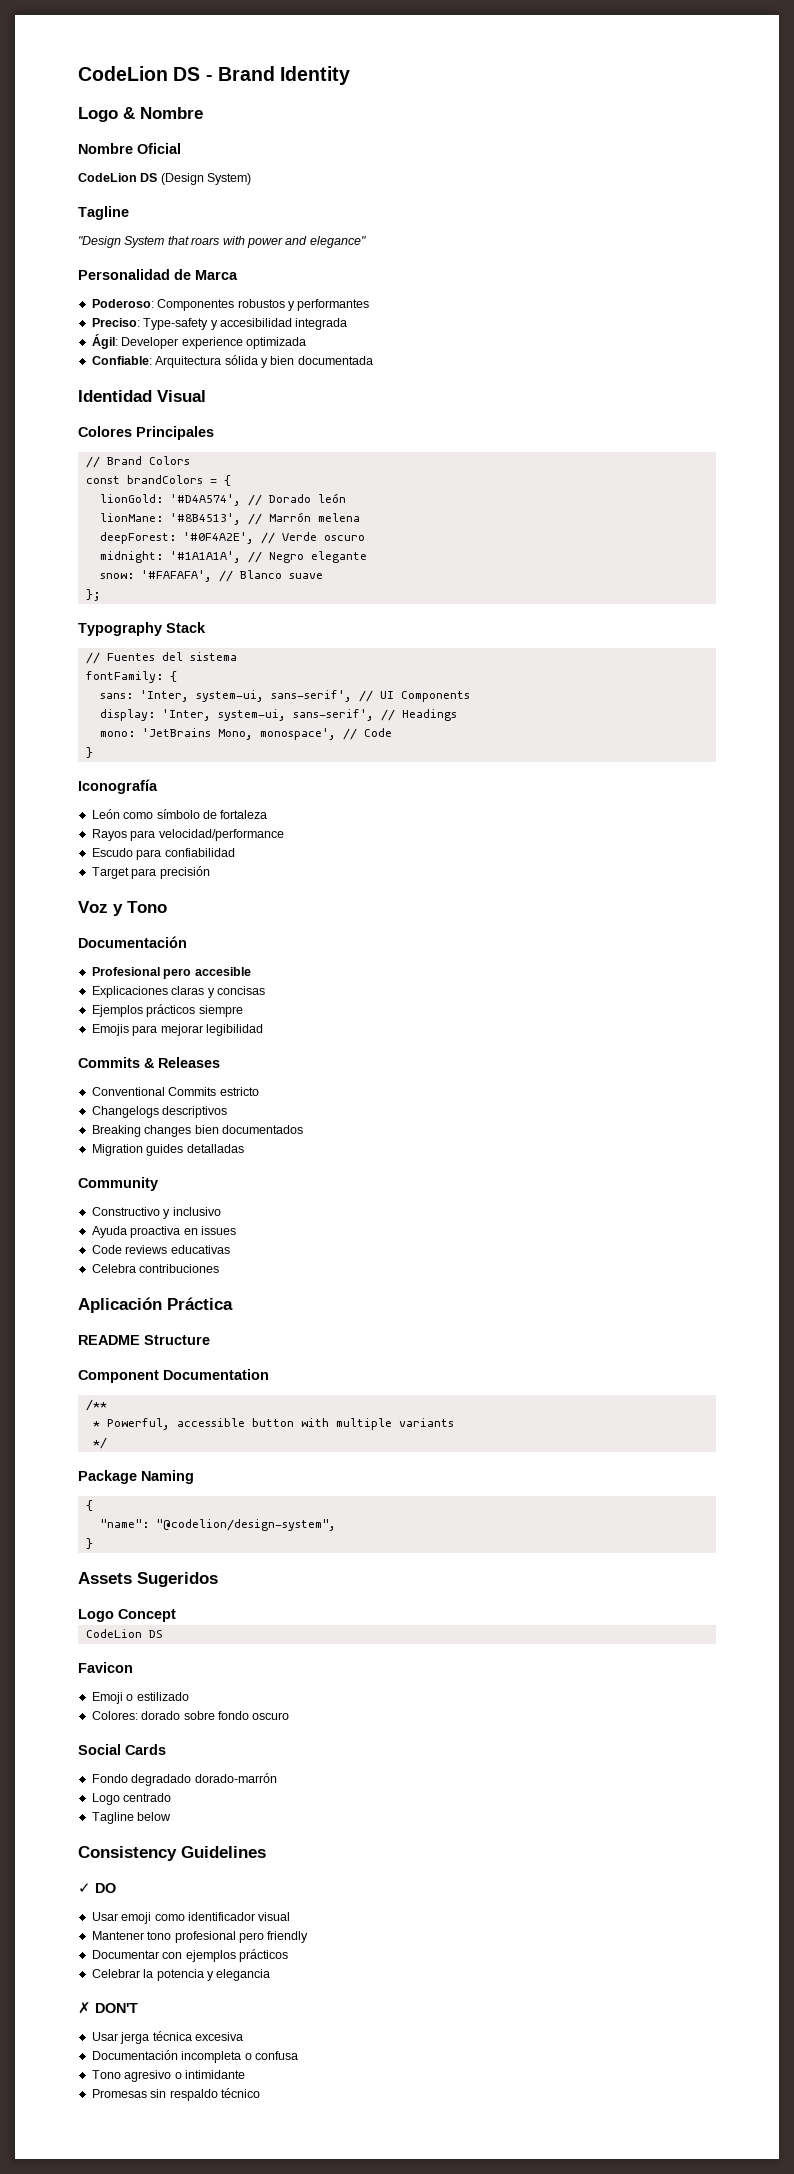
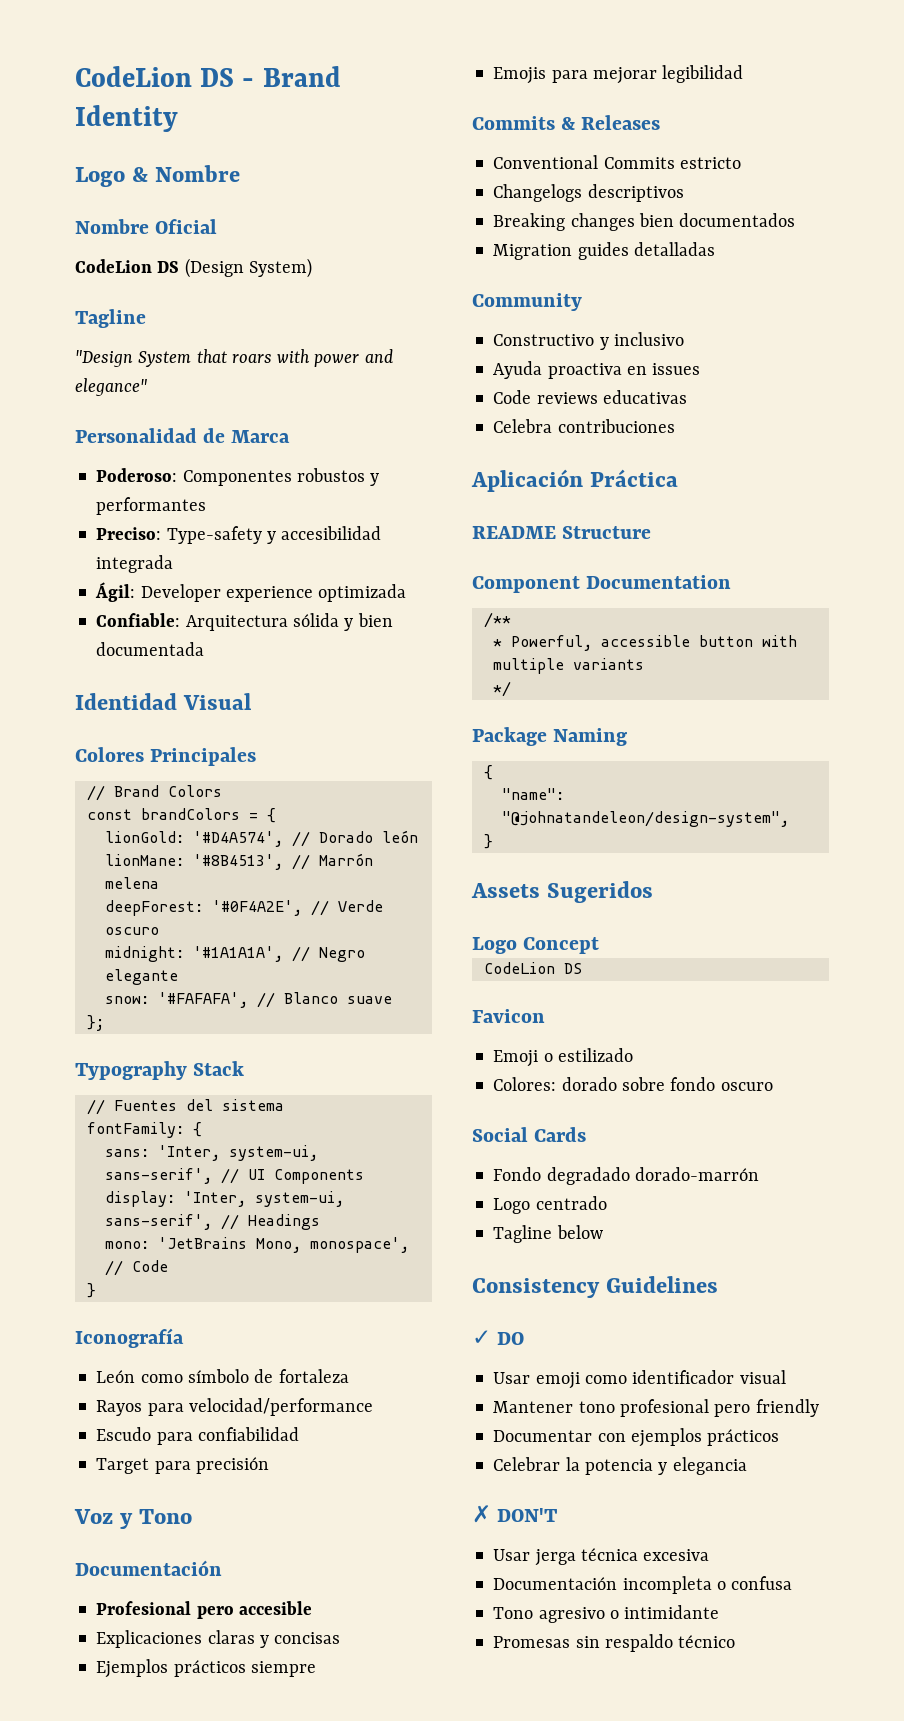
- "name": "@codelion/design-system",
+ "name": "@johnatandeleon/design-system",

